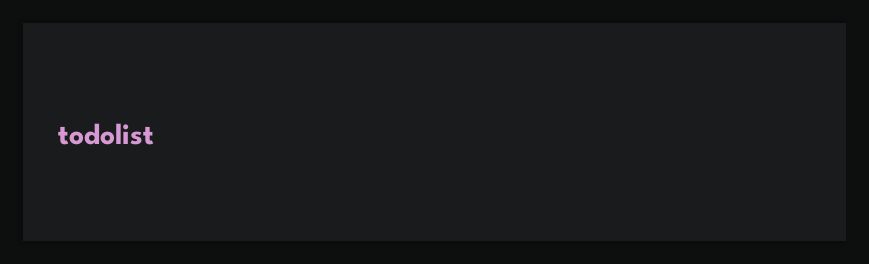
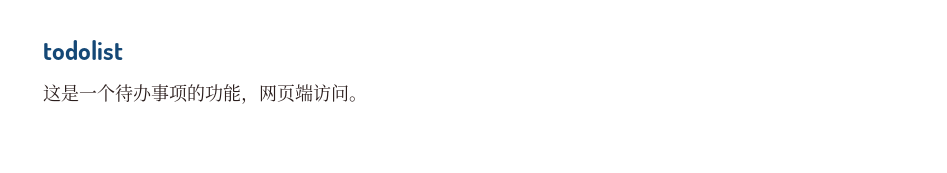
+ 这是一个待办事项的功能，网页端访问。

